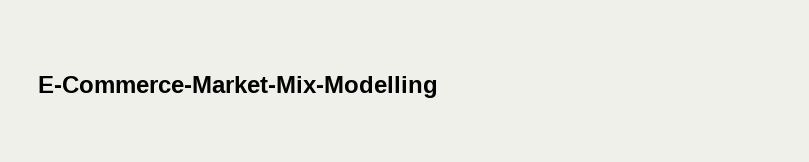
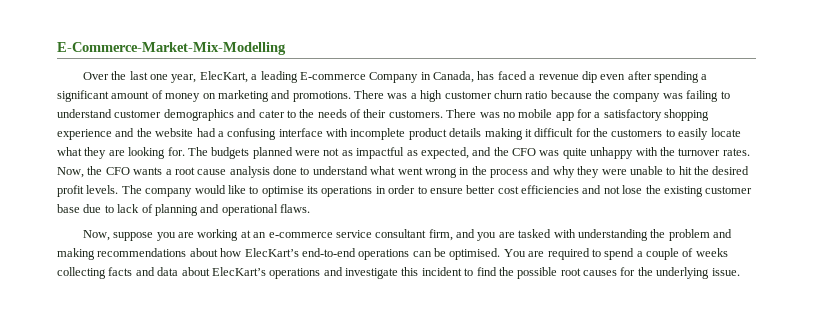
+ Over the last one year, ElecKart, a leading E-commerce Company in Canada, has faced a revenue dip even after spending a significant amount of money on marketing and promotions. There was a high customer churn ratio because the company was failing to understand customer demographics and cater to the needs of their customers. There was no mobile app for a satisfactory shopping experience and the website had a confusing interface with incomplete product details making it difficult for the customers to easily locate what they are looking for. The budgets planned were not as impactful as expected, and the CFO was quite unhappy with the turnover rates. Now, the CFO wants a root cause analysis done to understand what went wrong in the process and why they were unable to hit the desired profit levels. The company would like to optimise its operations in order to ensure better cost efficiencies and not lose the existing customer base due to lack of planning and operational flaws.
+ Now, suppose you are working at an e-commerce service consultant firm, and you are tasked with understanding the problem and making recommendations about how ElecKart’s end-to-end operations can be optimised. You are required to spend a couple of weeks collecting facts and data about ElecKart’s operations and investigate this incident to find the possible root causes for the underlying issue.

